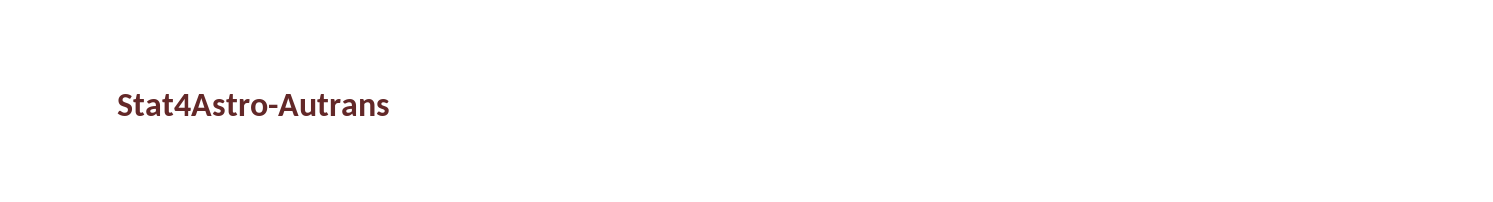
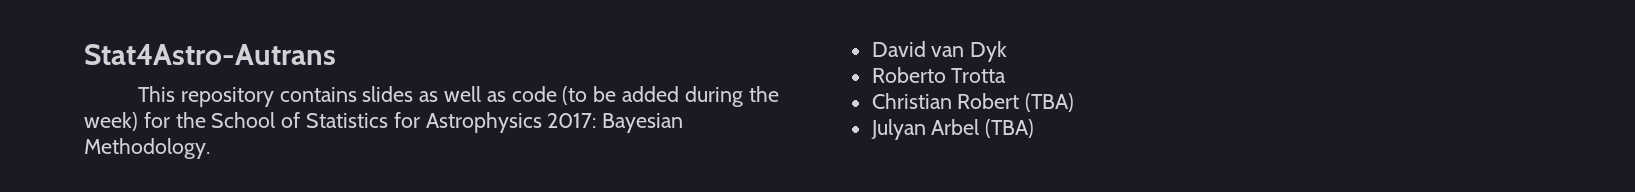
+ This repository contains slides as well as code (to be added during the week) for the School of Statistics for Astrophysics 2017: Bayesian Methodology.
+ David van Dyk
+ Roberto Trotta
+ Christian Robert (TBA)
+ Julyan Arbel (TBA)

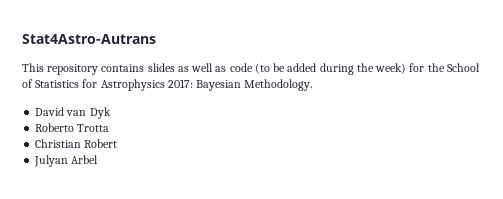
- Christian Robert (TBA)
+ Christian Robert
- Julyan Arbel (TBA)
+ Julyan Arbel

